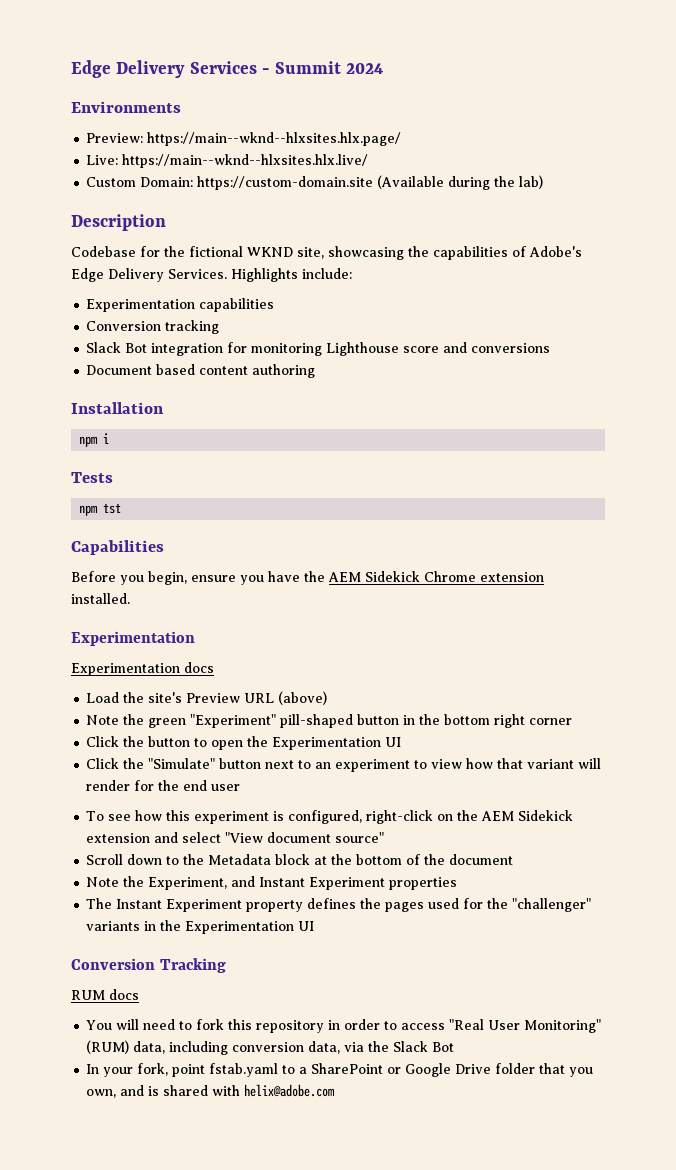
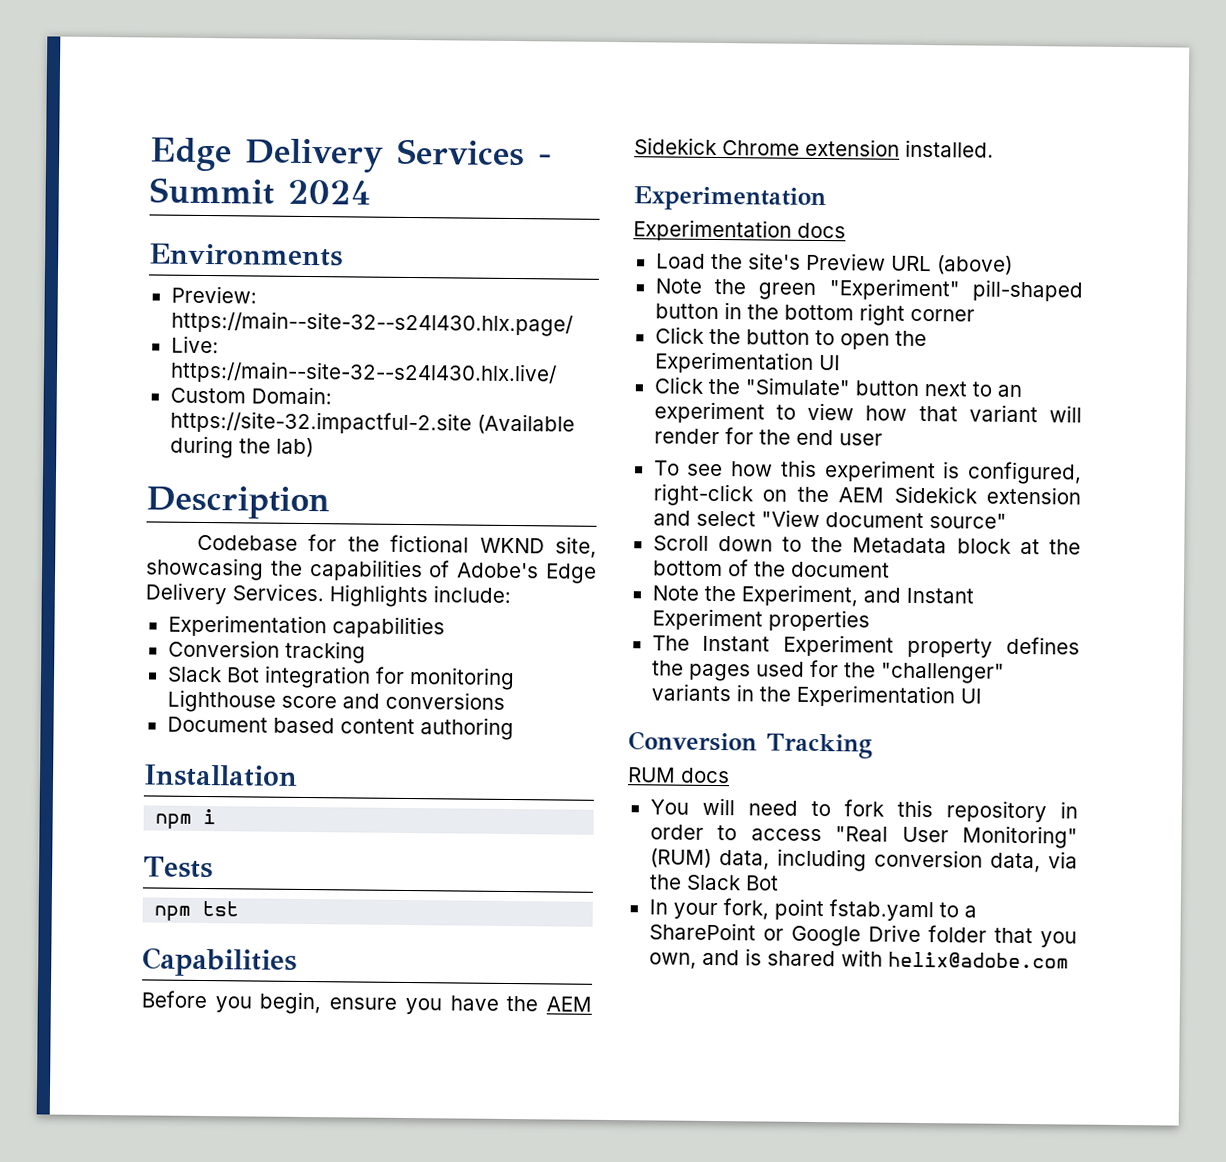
- Preview: https://main--wknd--hlxsites.hlx.page/
+ Preview: https://main--site-32--s24l430.hlx.page/
- Live: https://main--wknd--hlxsites.hlx.live/
+ Live: https://main--site-32--s24l430.hlx.live/
- Custom Domain: https://custom-domain.site (Available during the lab)
+ Custom Domain: https://site-32.impactful-2.site (Available during the lab)

